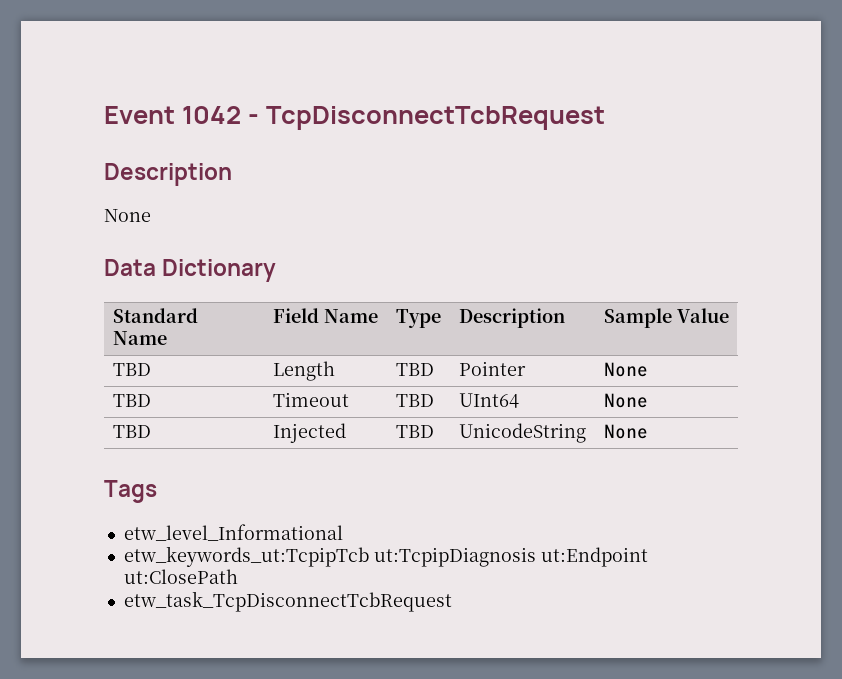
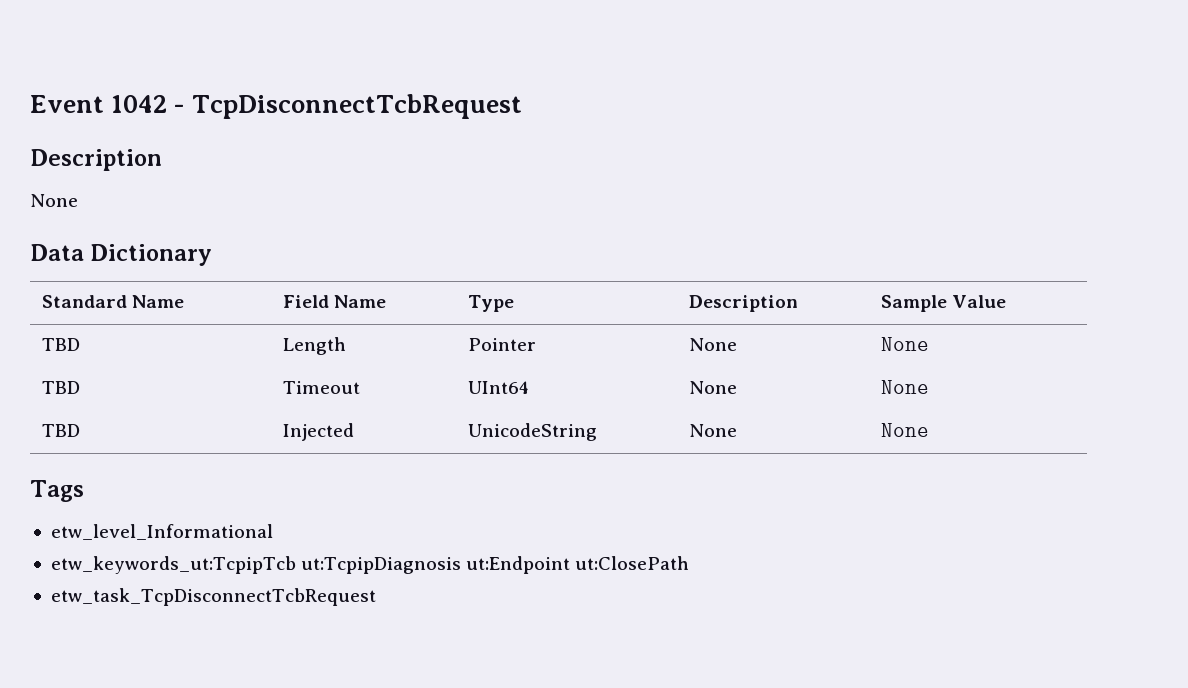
- TBD | Length | TBD | Pointer | None
+ TBD | Length | Pointer | None | None
- TBD | Timeout | TBD | UInt64 | None
+ TBD | Timeout | UInt64 | None | None
- TBD | Injected | TBD | UnicodeString | None
+ TBD | Injected | UnicodeString | None | None

